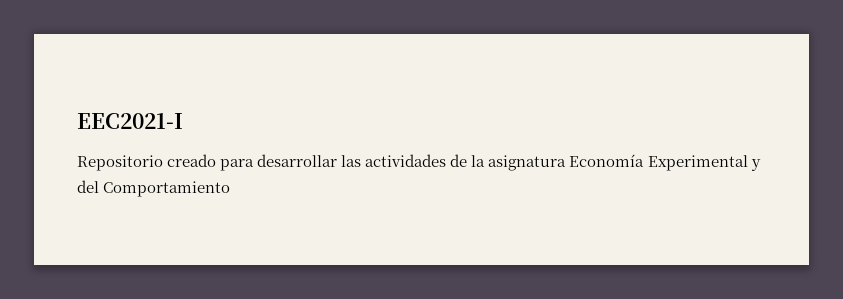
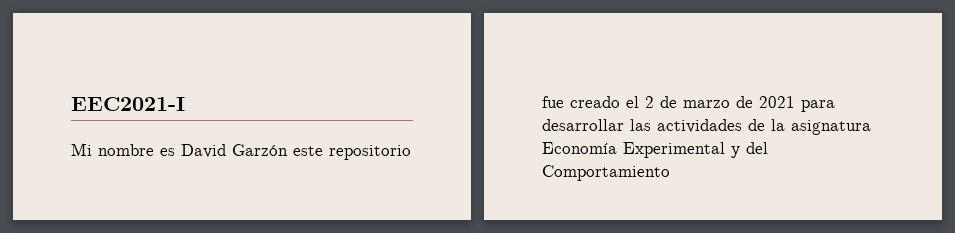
- Repositorio creado para desarrollar las actividades de la asignatura Economía Experimental y del Comportamiento
+ Mi nombre es David Garzón este repositorio fue creado el 2 de marzo de 2021 para desarrollar las actividades de la asignatura Economía Experimental y del Comportamiento

